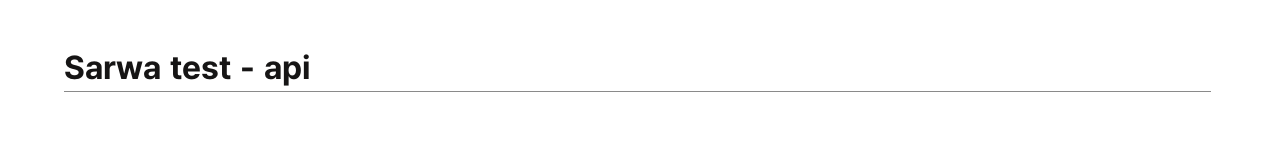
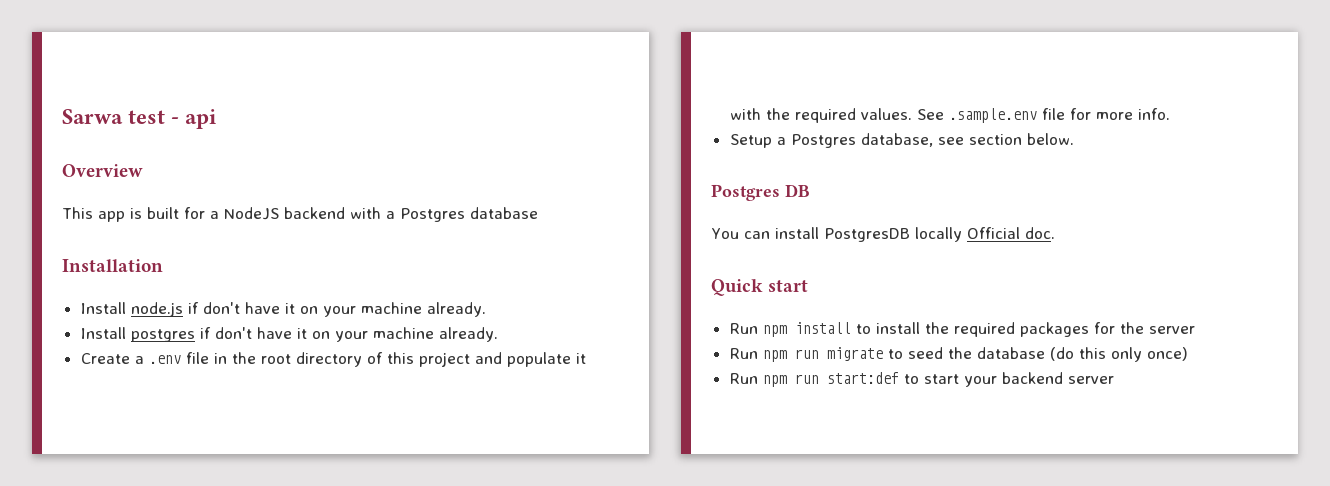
+ Overview
+ This app is built for a NodeJS backend with a Postgres database
+ Installation
+ Install node.js if don't have it on your machine already.
+ Install postgres if don't have it on your machine already.
+ Create a .env file in the root directory of this project and populate it with the required values. See .sample.env file for more info.
+ Setup a Postgres database, see section below.
+ Postgres DB
+ You can install PostgresDB locally Official doc.
+ Quick start
+ Run npm install to install the required packages for the server
+ Run npm run migrate to seed the database (do this only once)
+ Run npm run start:def to start your backend server

